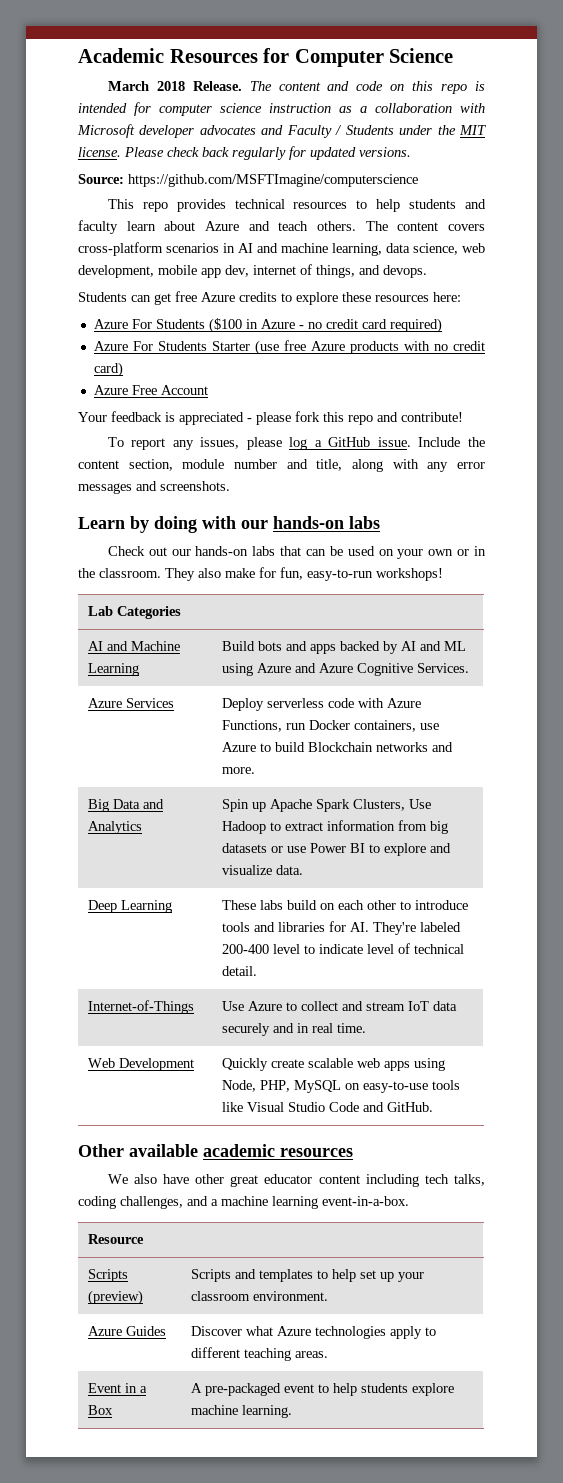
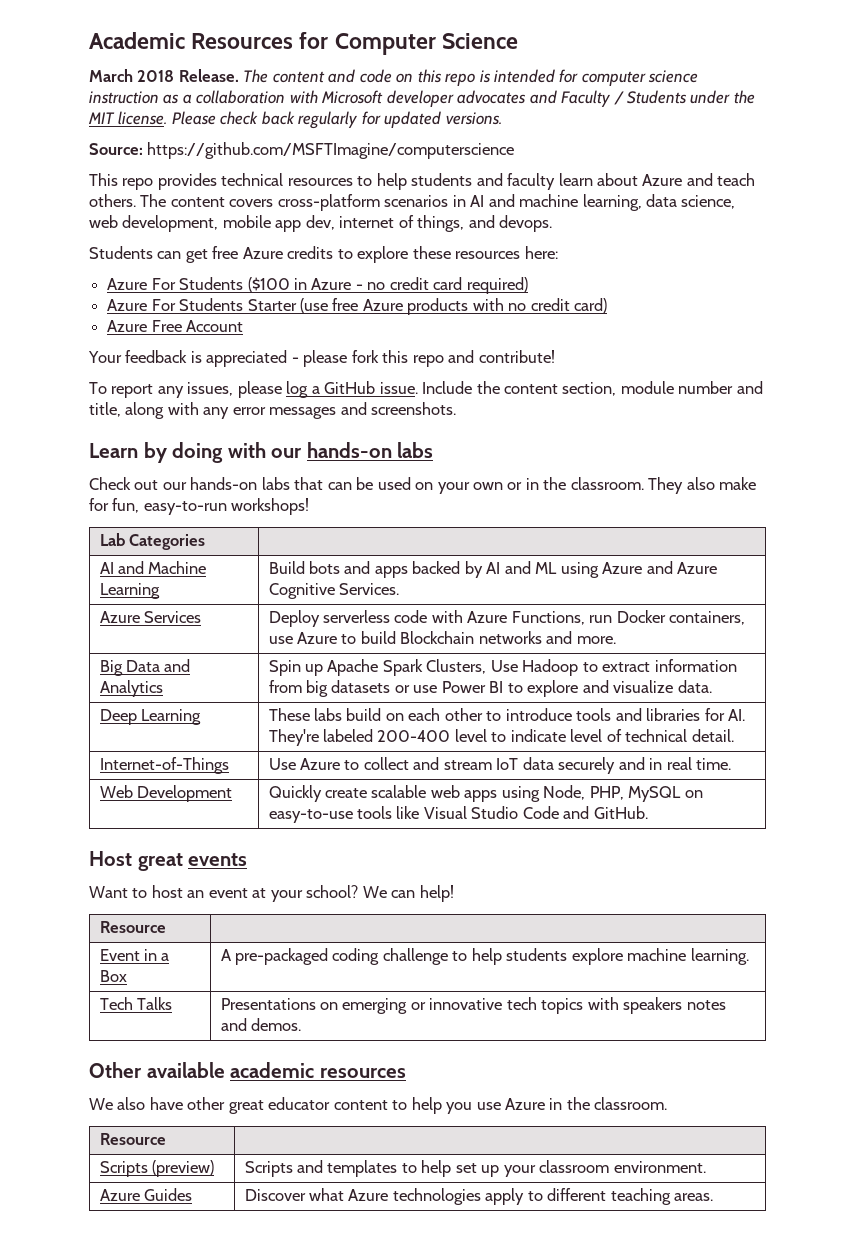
+ Host great events
+ Want to host an event at your school? We can help!
+ Resource |
+ Event in a Box | A pre-packaged coding challenge to help students explore machine learning.
+ Tech Talks | Presentations on emerging or innovative tech topics with speakers notes and demos.
- We also have other great educator content including tech talks, coding challenges, and a machine learning event-in-a-box.
+ We also have other great educator content to help you use Azure in the classroom.
- Event in a Box | A pre-packaged event to help students explore machine learning.

